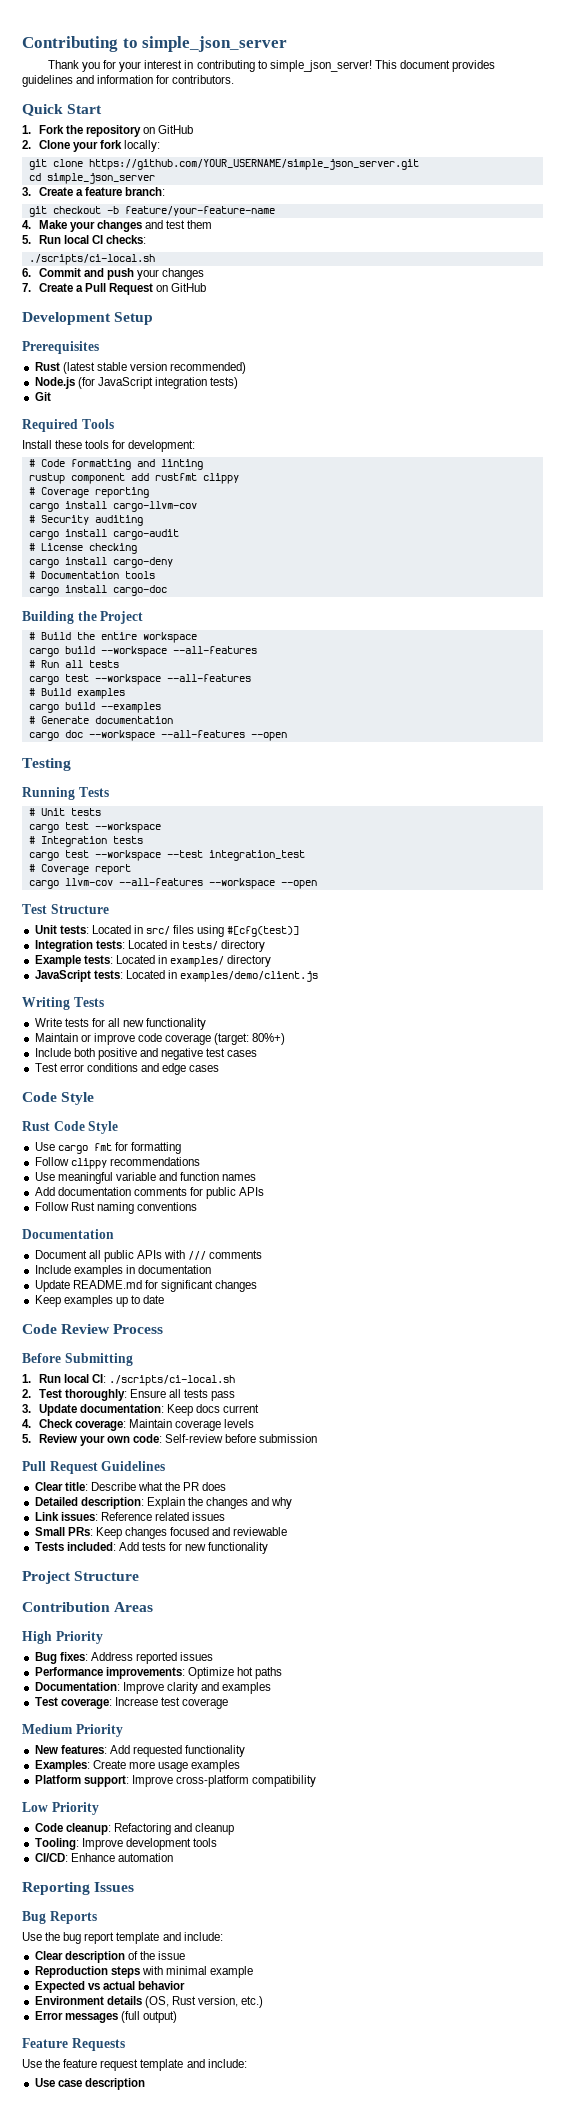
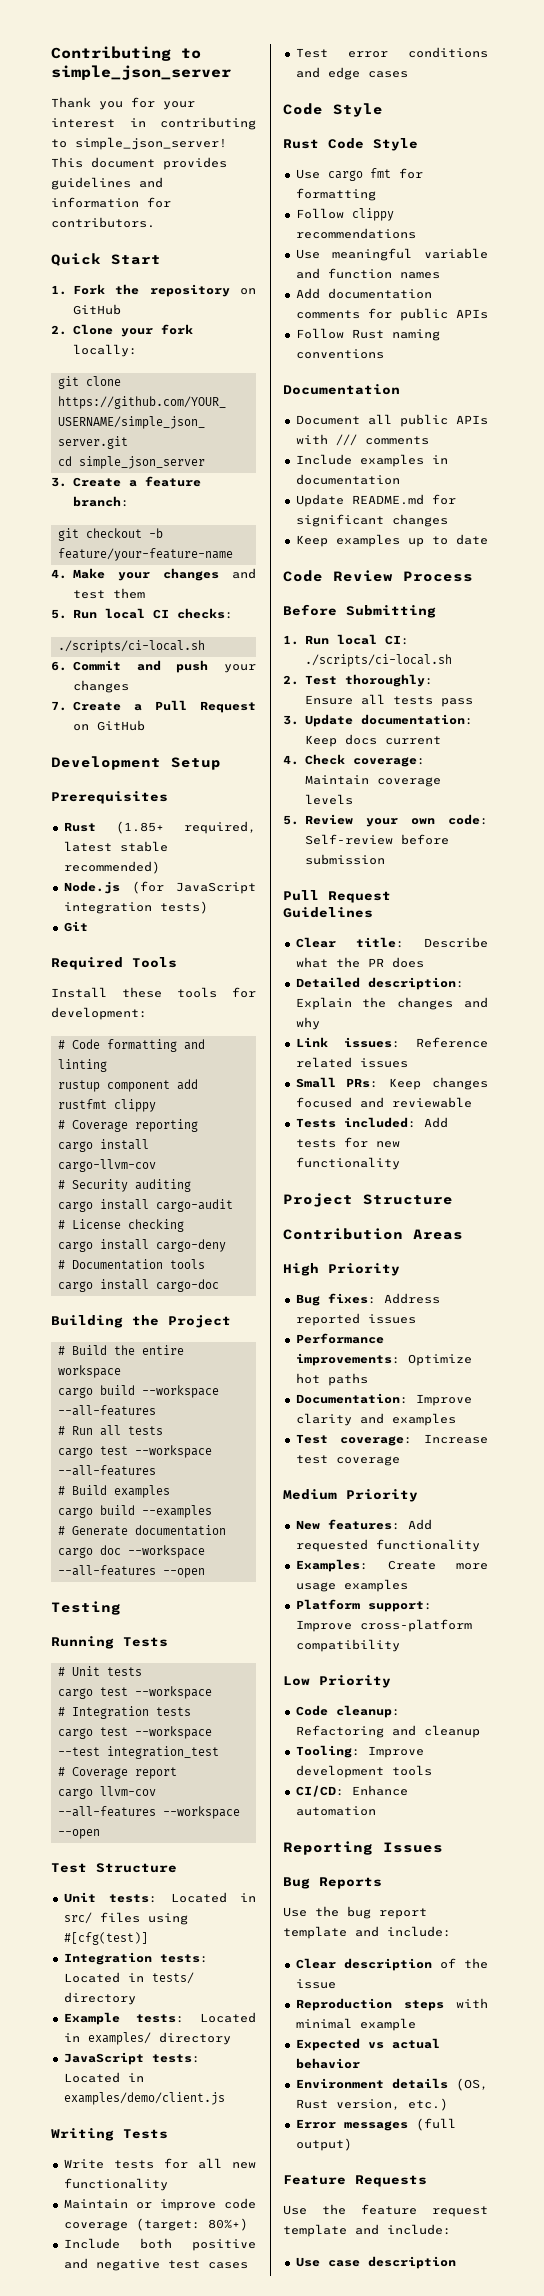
- Rust (latest stable version recommended)
+ Rust (1.85+ required, latest stable recommended)

